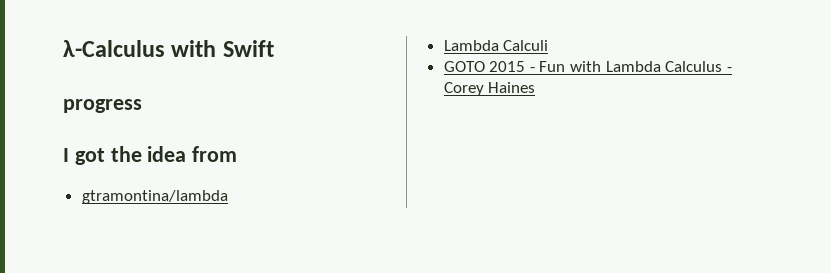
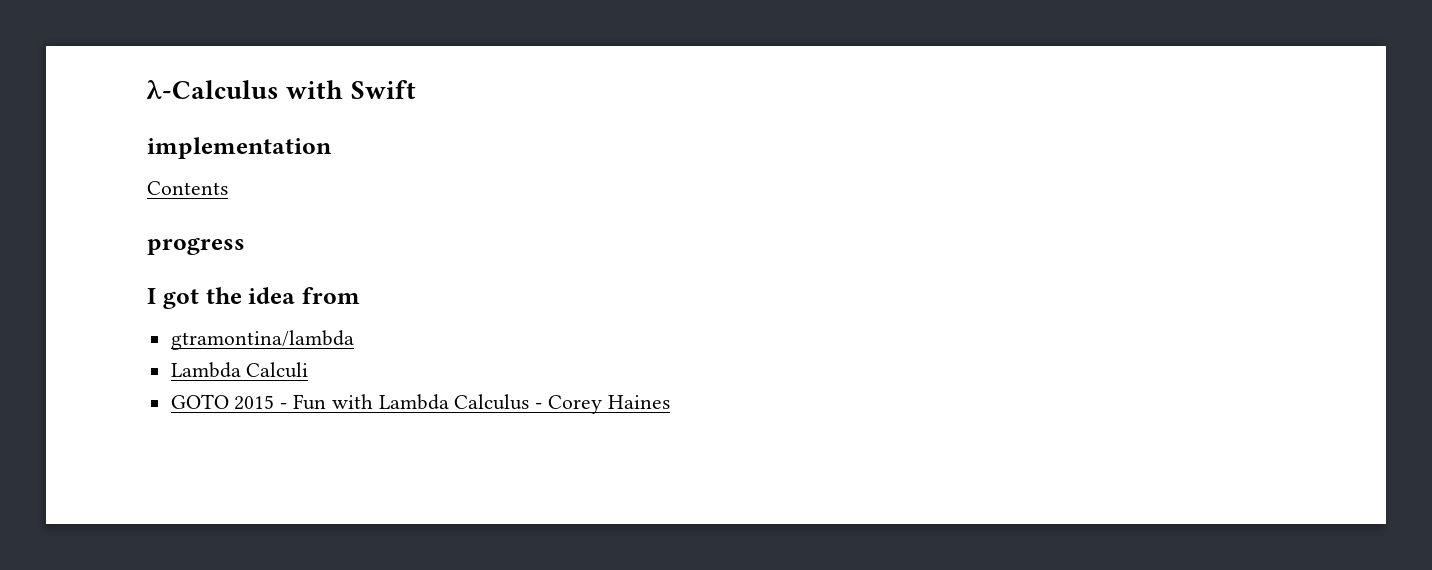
+ implementation
+ Contents

